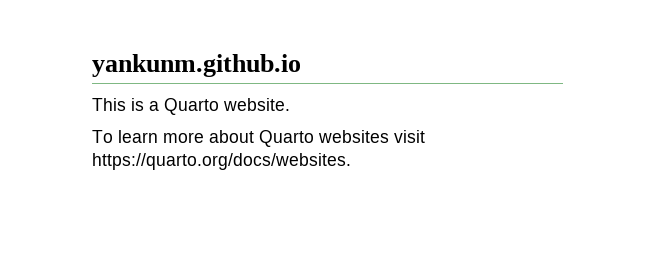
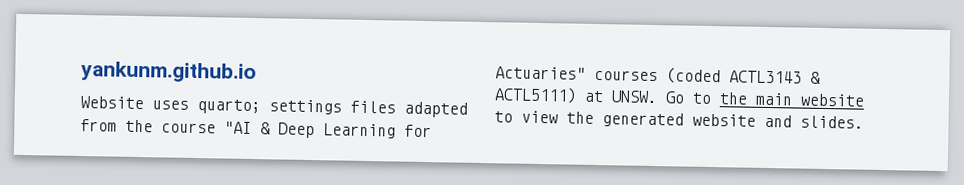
- This is a Quarto website.
- To learn more about Quarto websites visit https://quarto.org/docs/websites.
+ Website uses quarto; settings files adapted from the course "AI & Deep Learning for Actuaries" courses (coded ACTL3143 & ACTL5111) at UNSW. Go to the main website to view the generated website and slides.

